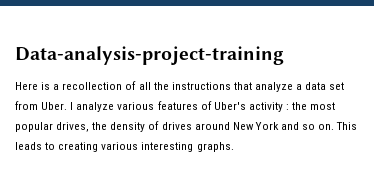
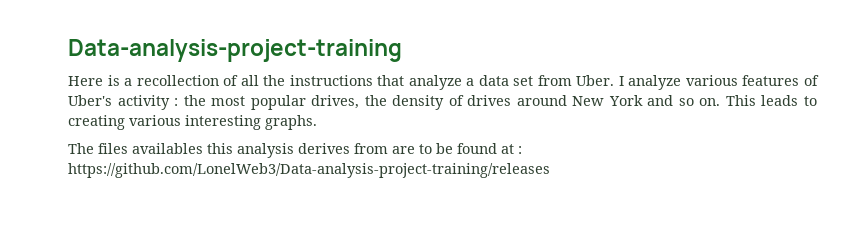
+ The files availables this analysis derives from are to be found at : https://github.com/LonelWeb3/Data-analysis-project-training/releases

